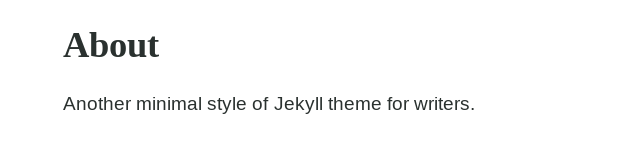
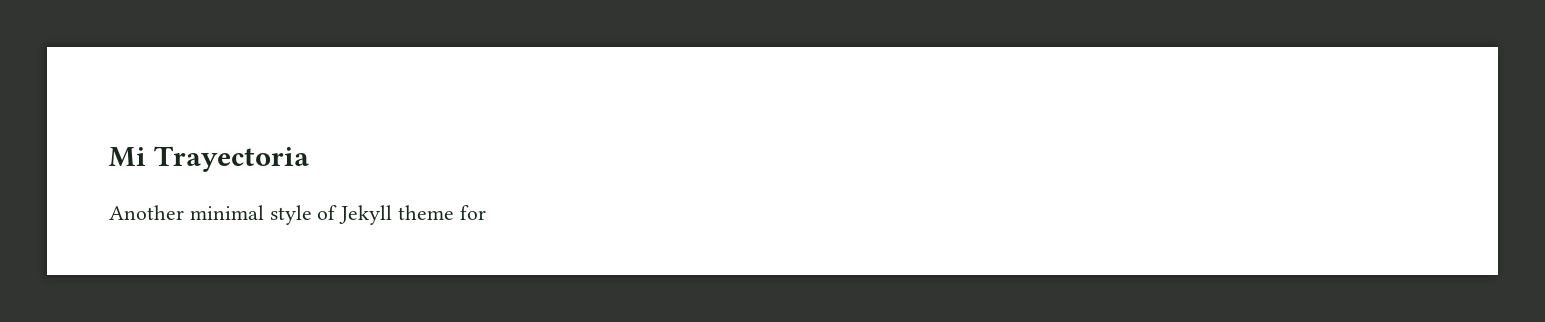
- About
+ Mi Trayectoria
- Another minimal style of Jekyll theme for writers.
+ Another minimal style of Jekyll theme for

